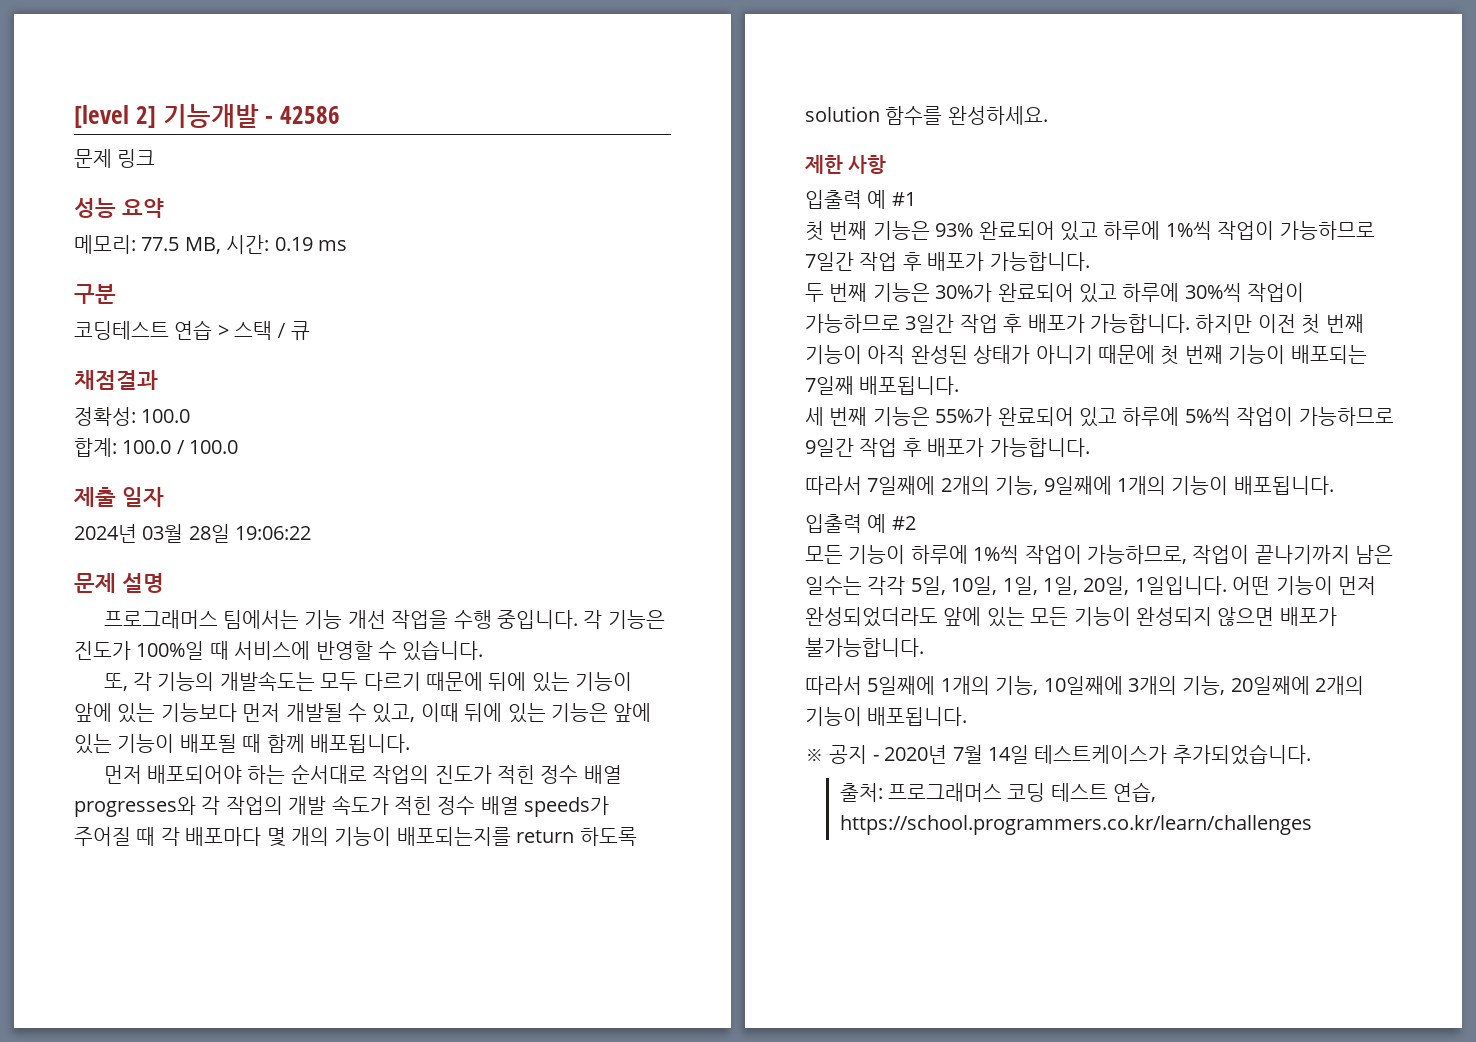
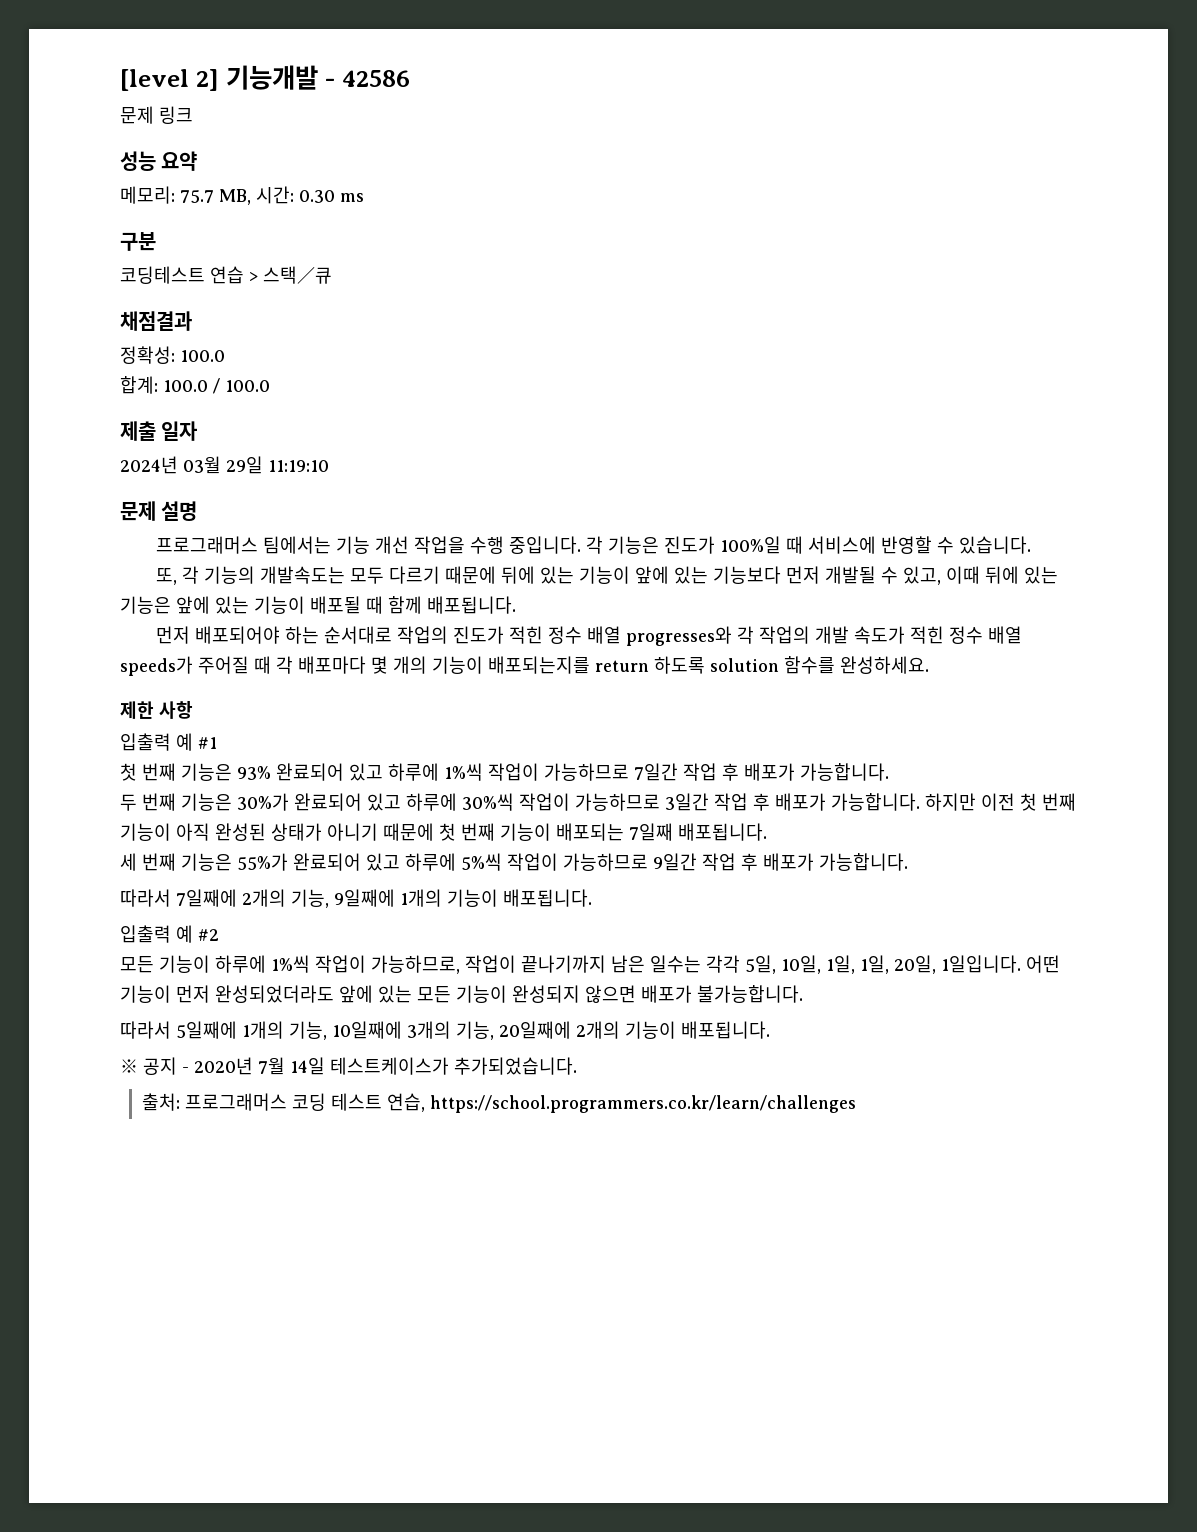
- 메모리: 77.5 MB, 시간: 0.19 ms
+ 메모리: 75.7 MB, 시간: 0.30 ms
- 2024년 03월 28일 19:06:22
+ 2024년 03월 29일 11:19:10

